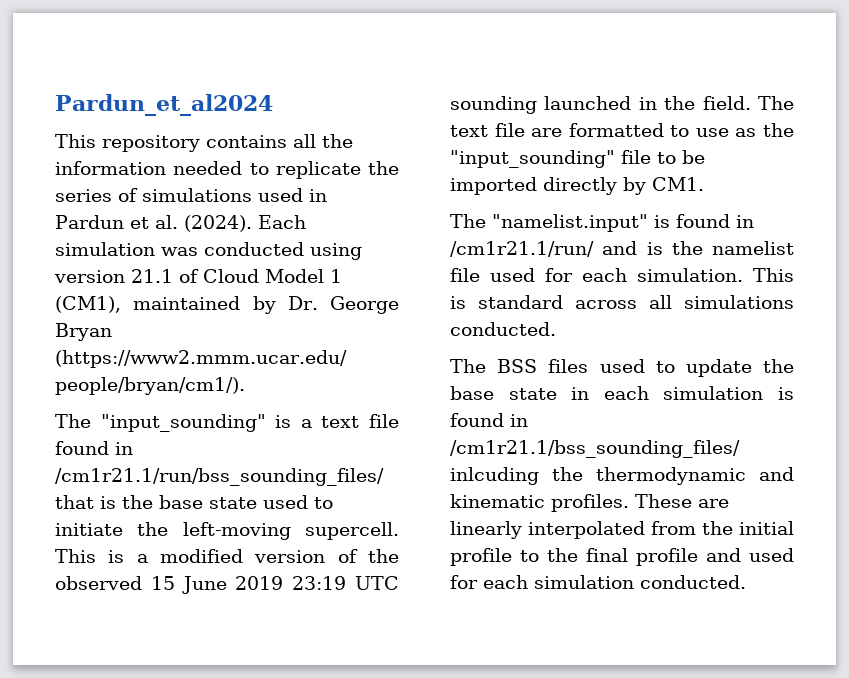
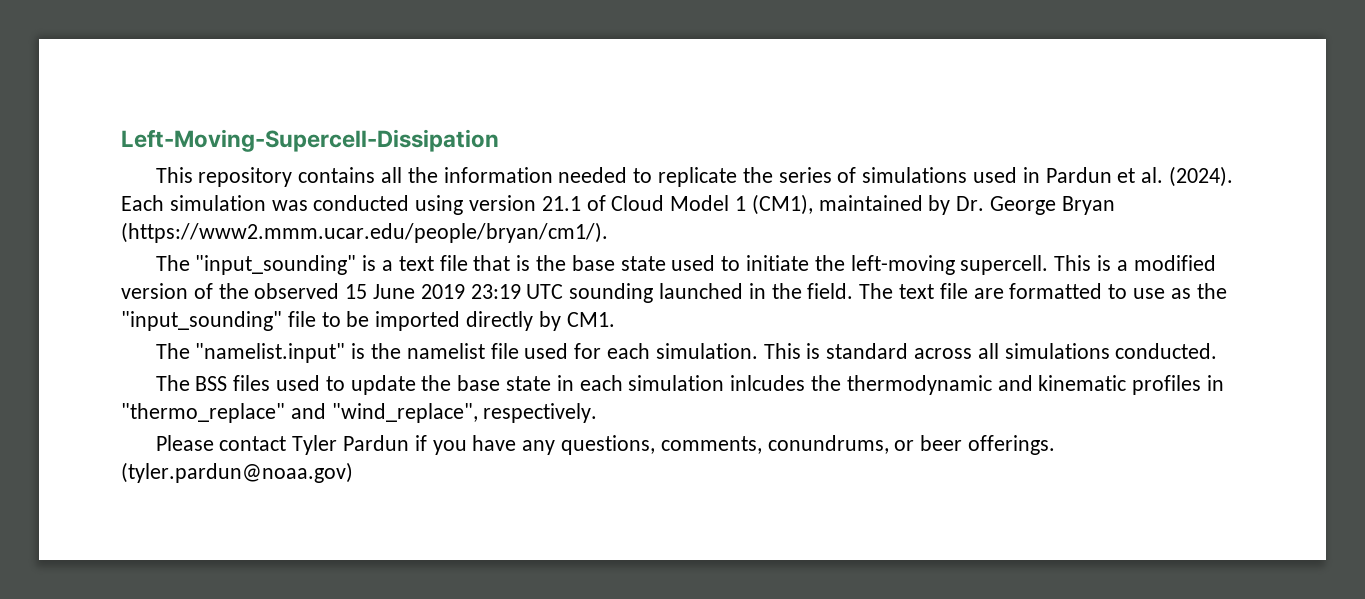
- Pardun_et_al2024
+ Left-Moving-Supercell-Dissipation
- The "input_sounding" is a text file found in /cm1r21.1/run/bss_sounding_files/ that is the base state used to initiate the left-moving supercell.
+ The "input_sounding" is a text file that is the base state used to initiate the left-moving supercell.
- The "namelist.input" is found in /cm1r21.1/run/ and is the namelist file used for each simulation.
+ The "namelist.input" is the namelist file used for each simulation.
- The BSS files used to update the base state in each simulation is found in /cm1r21.1/bss_sounding_files/ inlcuding the thermodynamic and kinematic profiles. These are linearly interpolated from the initial profile to the final profile and used for each simulation conducted.
+ The BSS files used to update the base state in each simulation inlcudes the thermodynamic and kinematic profiles in "thermo_replace" and "wind_replace", respectively.
+ Please contact Tyler Pardun if you have any questions, comments, conundrums, or beer offerings. (tyler.pardun@noaa.gov)

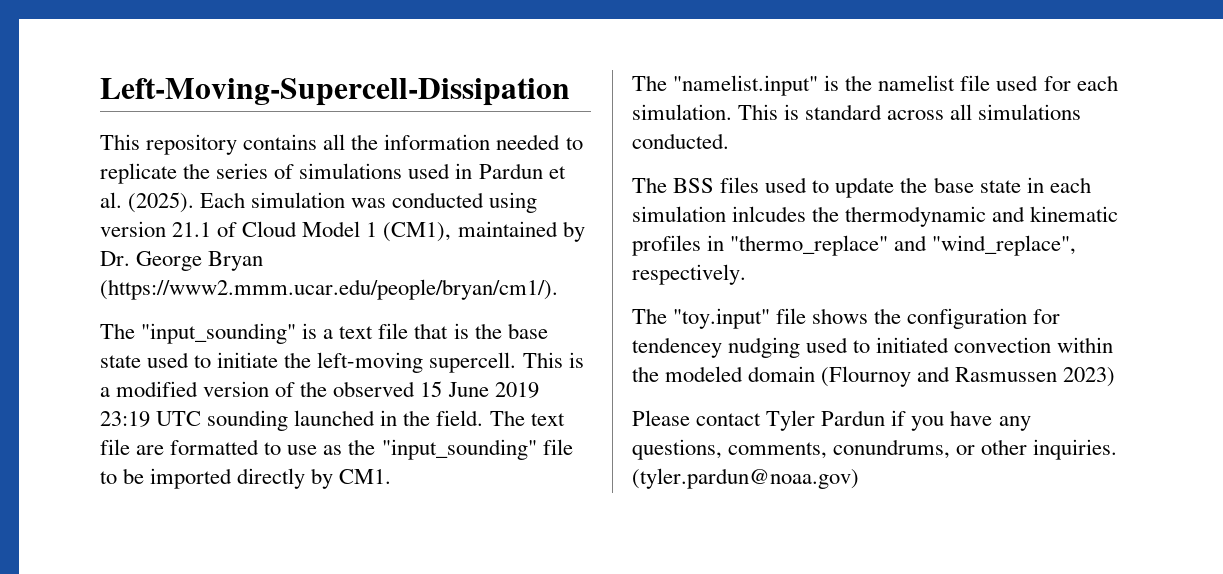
- This repository contains all the information needed to replicate the series of simulations used in Pardun et al. (2024).
+ This repository contains all the information needed to replicate the series of simulations used in Pardun et al. (2025).
+ The "toy.input" file shows the configuration for tendencey nudging used to initiated convection within the modeled domain (Flournoy and Rasmussen 2023)
- Please contact Tyler Pardun if you have any questions, comments, conundrums, or beer offerings.
+ Please contact Tyler Pardun if you have any questions, comments, conundrums, or other inquiries.

